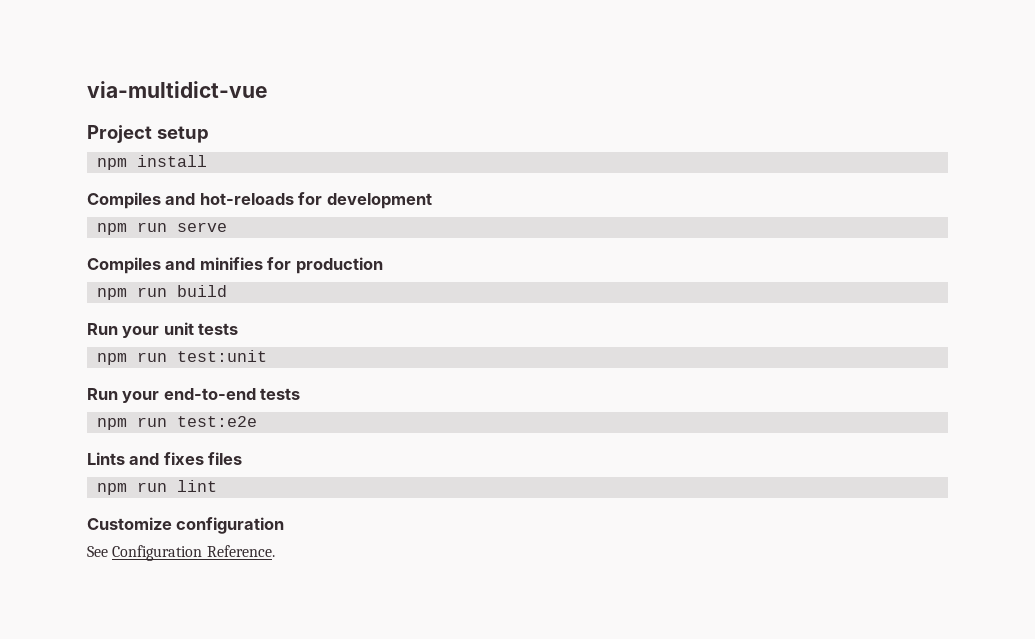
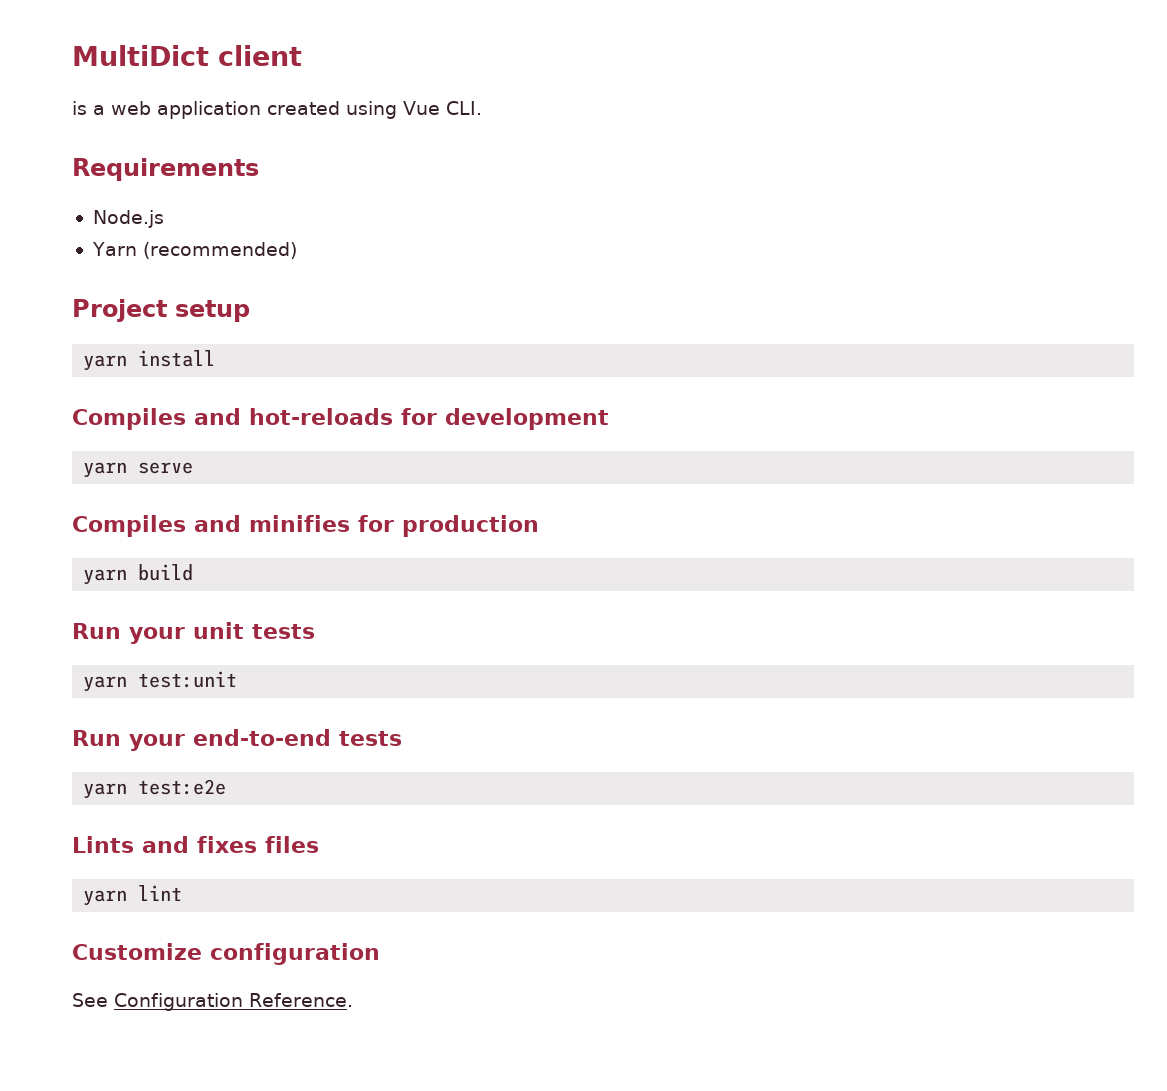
- via-multidict-vue
+ MultiDict client
+ is a web application created using Vue CLI.
+ Requirements
+ Node.js
+ Yarn (recommended)
- npm install
+ yarn install
- npm run serve
+ yarn serve
- npm run build
+ yarn build
- npm run test:unit
+ yarn test:unit
- npm run test:e2e
+ yarn test:e2e
- npm run lint
+ yarn lint

